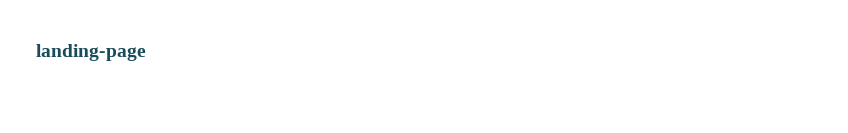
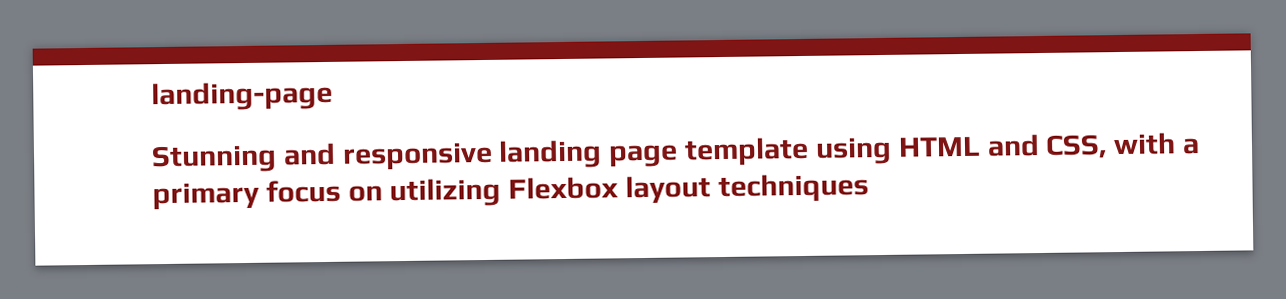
+ Stunning and responsive landing page template using HTML and CSS, with a primary focus on utilizing Flexbox layout techniques

